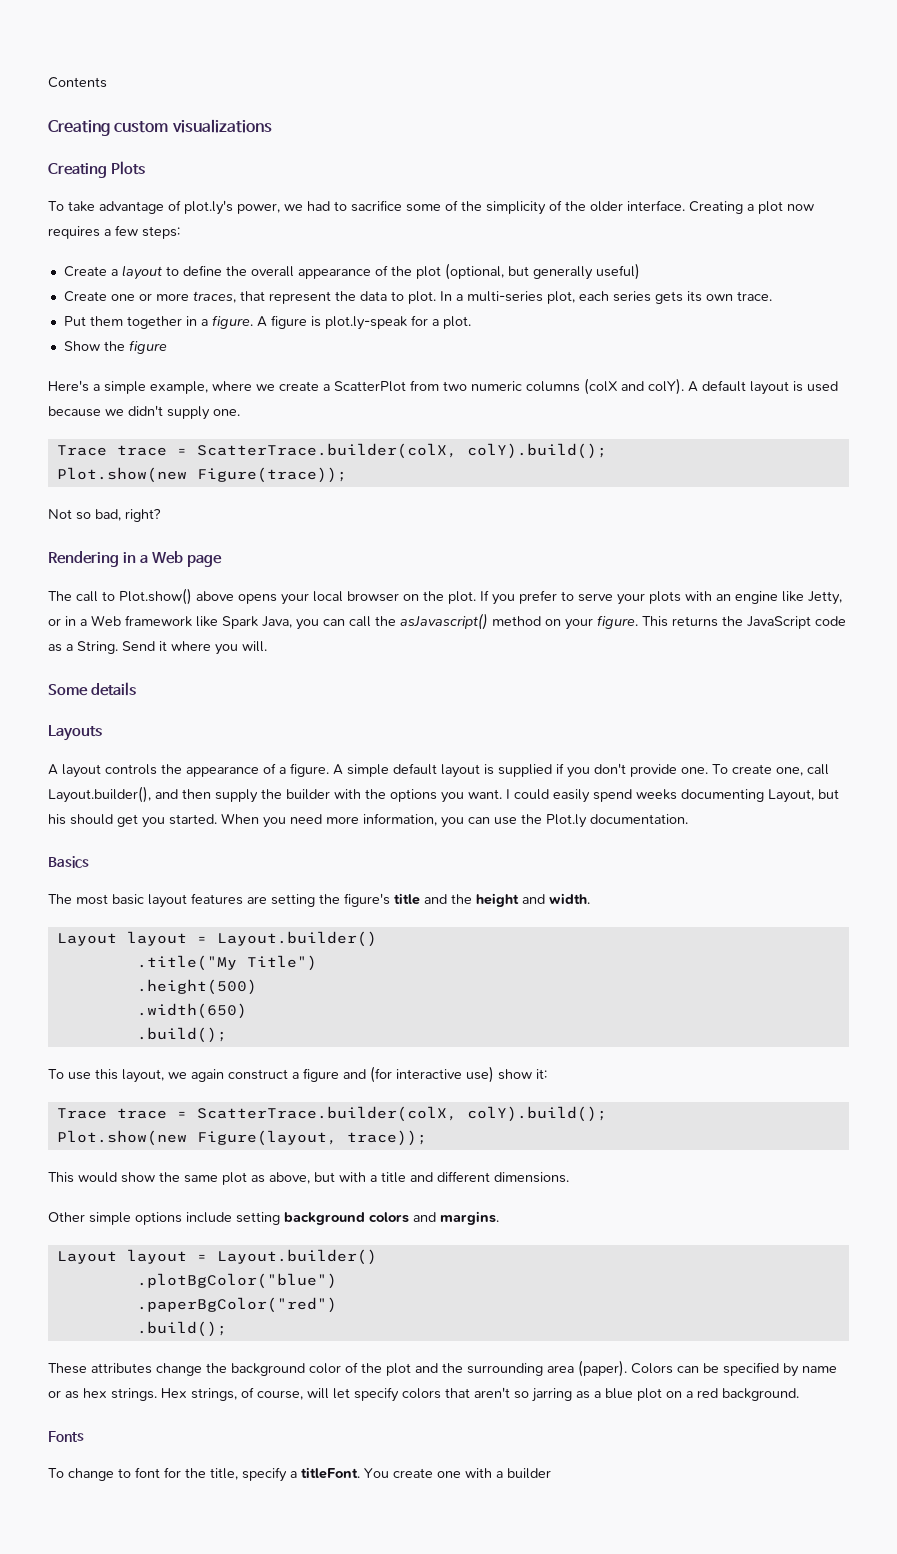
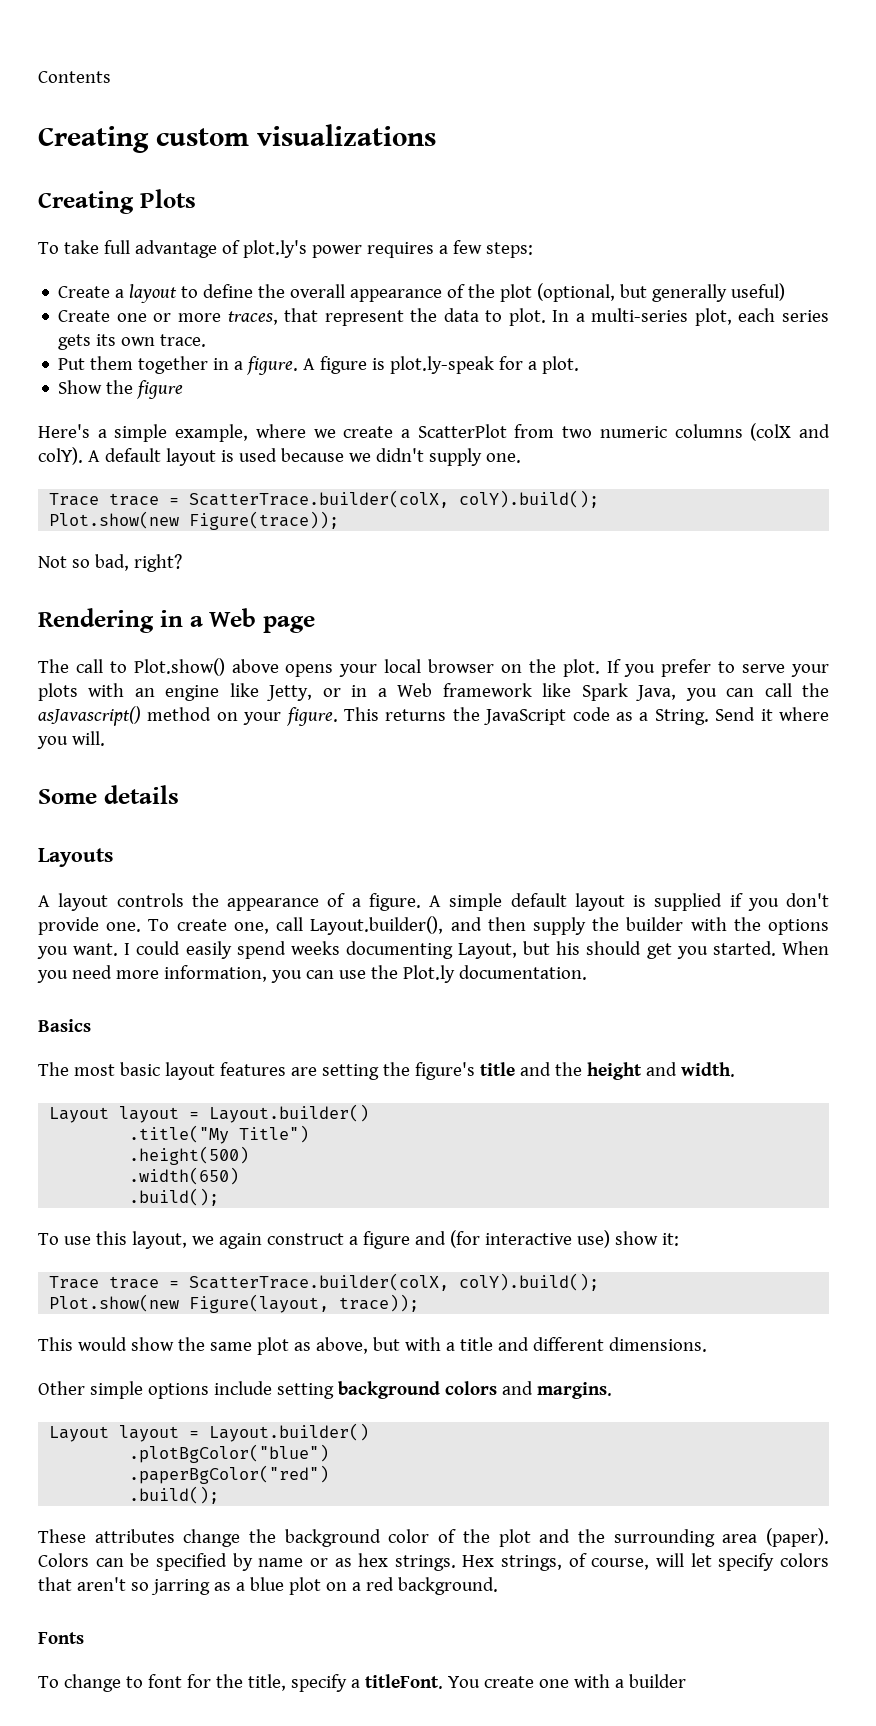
- To take advantage of plot.ly's power, we had to sacrifice some of the simplicity of the older interface. Creating a plot now requires a few steps:
+ To take full advantage of plot.ly's power requires a few steps:

